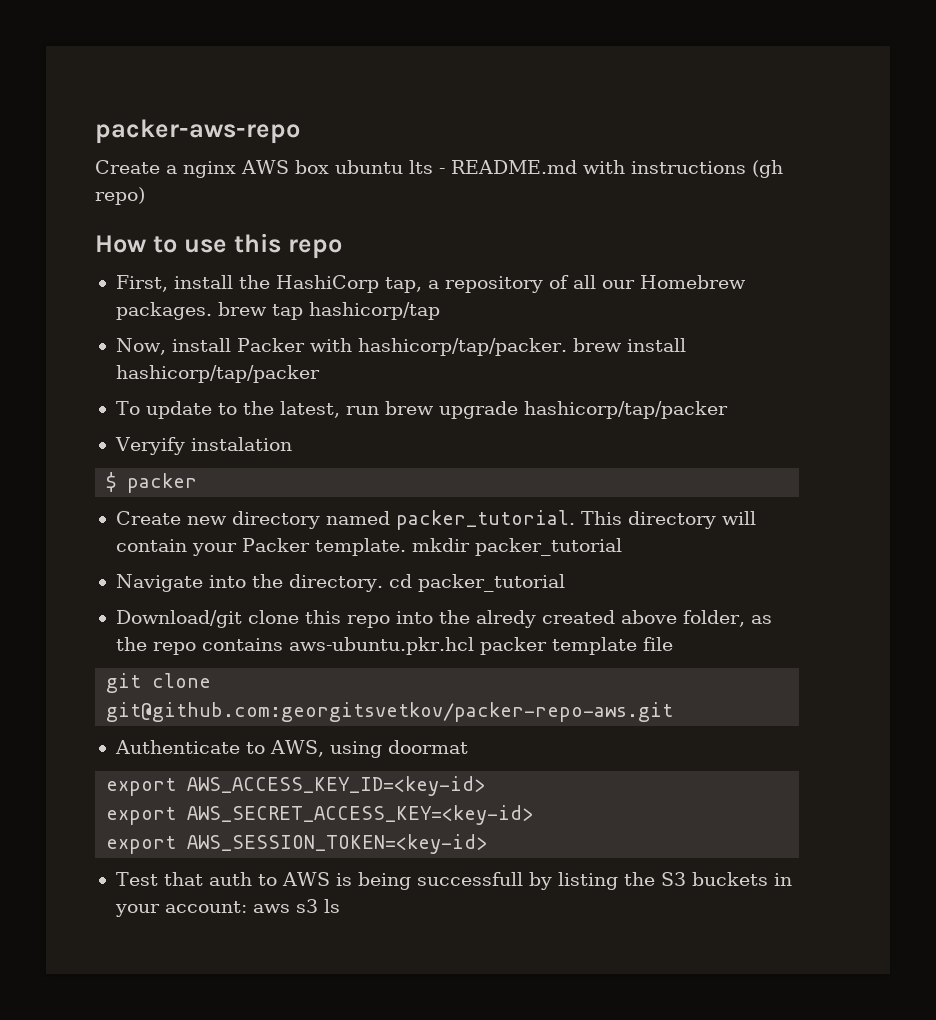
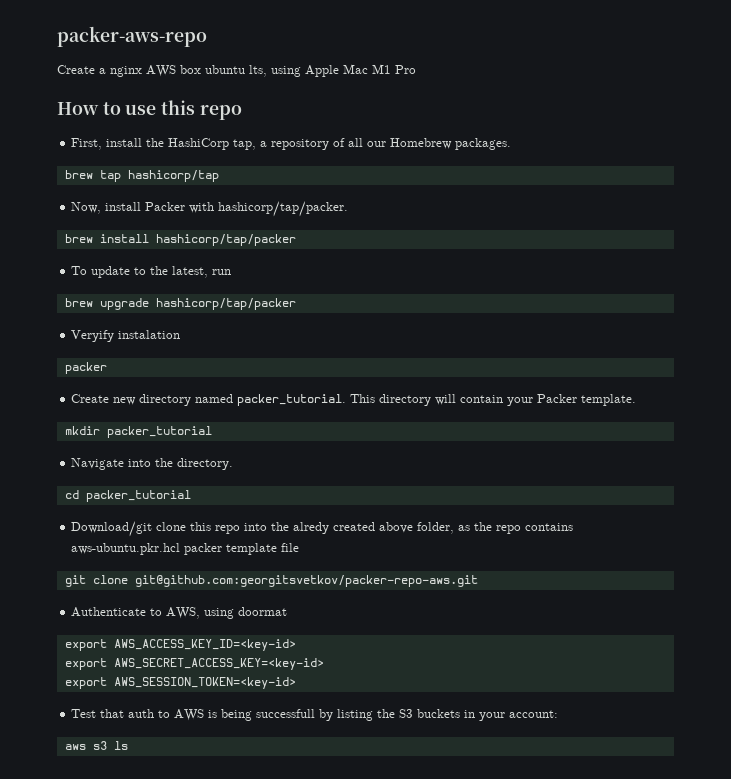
- Create a nginx AWS box ubuntu lts - README.md with instructions (gh repo)
+ Create a nginx AWS box ubuntu lts, using Apple Mac M1 Pro
- First, install the HashiCorp tap, a repository of all our Homebrew packages. brew tap hashicorp/tap
+ First, install the HashiCorp tap, a repository of all our Homebrew packages.
+ brew tap hashicorp/tap
- Now, install Packer with hashicorp/tap/packer. brew install hashicorp/tap/packer
+ Now, install Packer with hashicorp/tap/packer.
+ brew install hashicorp/tap/packer
- To update to the latest, run brew upgrade hashicorp/tap/packer
+ To update to the latest, run
+ brew upgrade hashicorp/tap/packer
  Veryify instalation
- $ packer
+ packer
- This directory will contain your Packer template. mkdir packer_tutorial
+ This directory will contain your Packer template.
+ mkdir packer_tutorial
- Navigate into the directory. cd packer_tutorial
+ Navigate into the directory.
+ cd packer_tutorial
- Test that auth to AWS is being successfull by listing the S3 buckets in your account: aws s3 ls
+ Test that auth to AWS is being successfull by listing the S3 buckets in your account:
+ aws s3 ls

